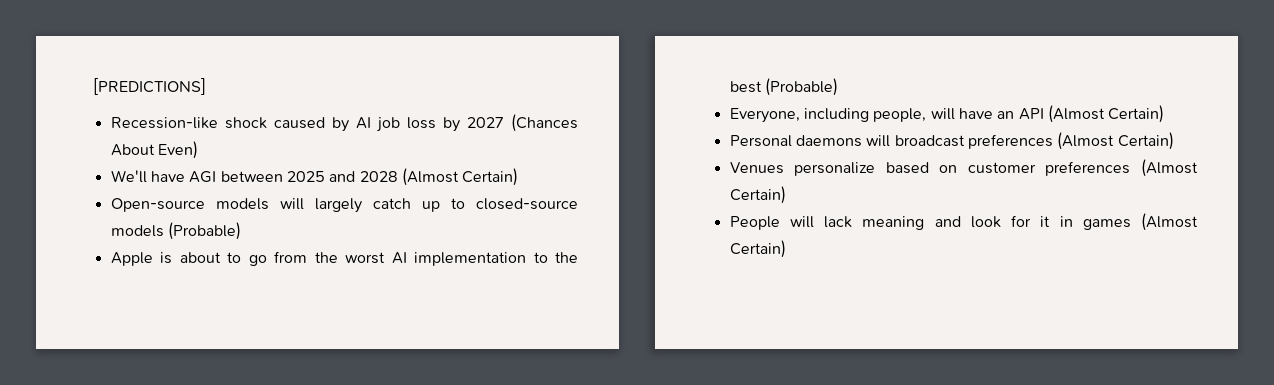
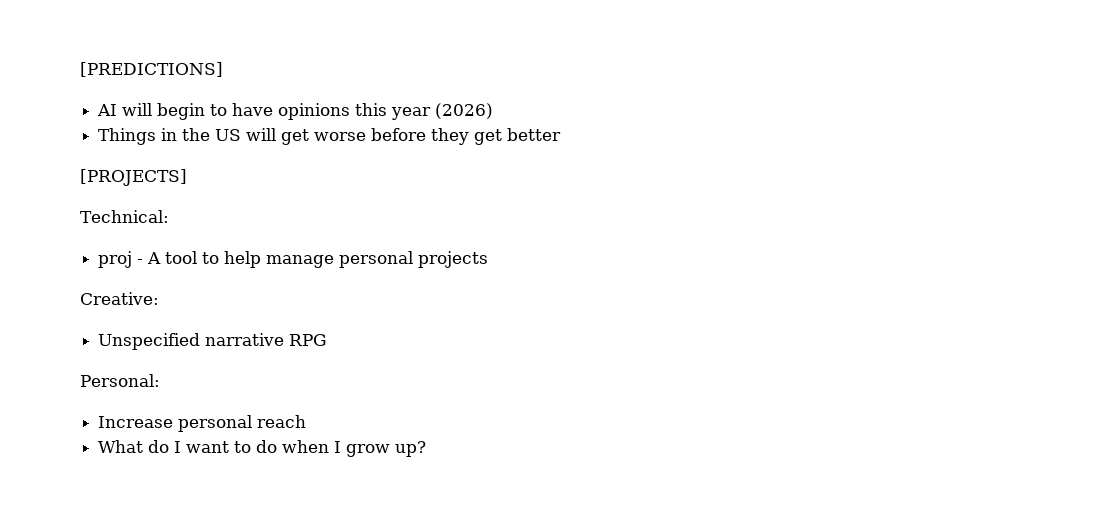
- Recession-like shock caused by AI job loss by 2027 (Chances About Even)
- We'll have AGI between 2025 and 2028 (Almost Certain)
- Open-source models will largely catch up to closed-source models (Probable)
- Apple is about to go from the worst AI implementation to the best (Probable)
- Everyone, including people, will have an API (Almost Certain)
- Personal daemons will broadcast preferences (Almost Certain)
- Venues personalize based on customer preferences (Almost Certain)
- People will lack meaning and look for it in games (Almost Certain)
+ AI will begin to have opinions this year (2026)
+ Things in the US will get worse before they get better
+ [PROJECTS]
+ Technical:
+ proj - A tool to help manage personal projects
+ Creative:
+ Unspecified narrative RPG
+ Personal:
+ Increase personal reach
+ What do I want to do when I grow up?

